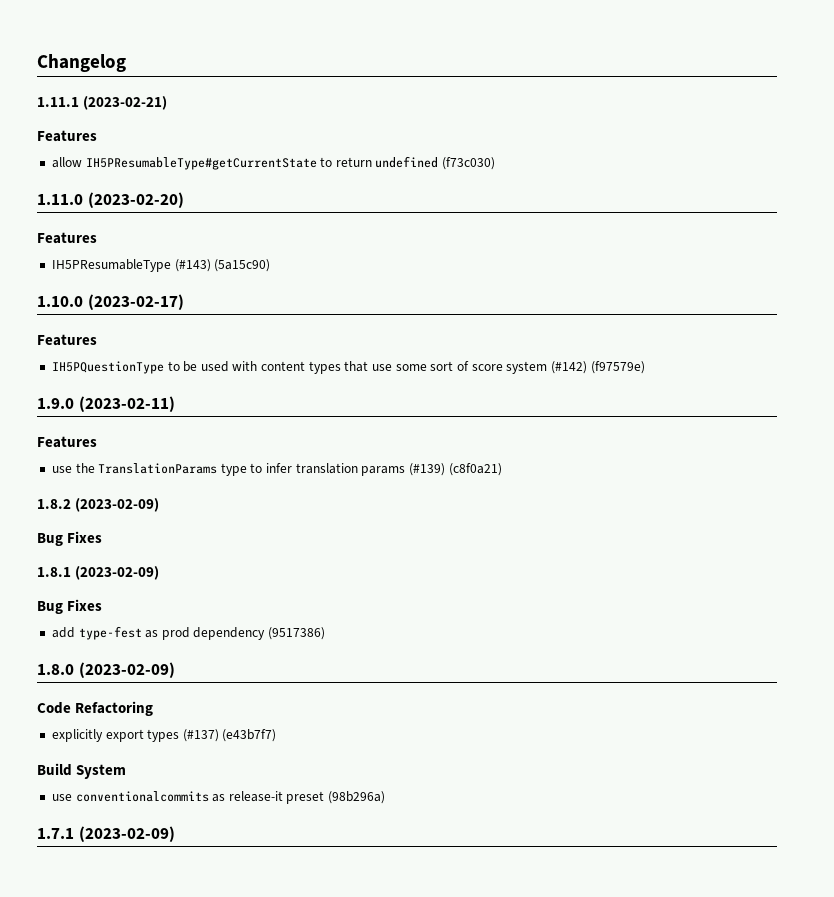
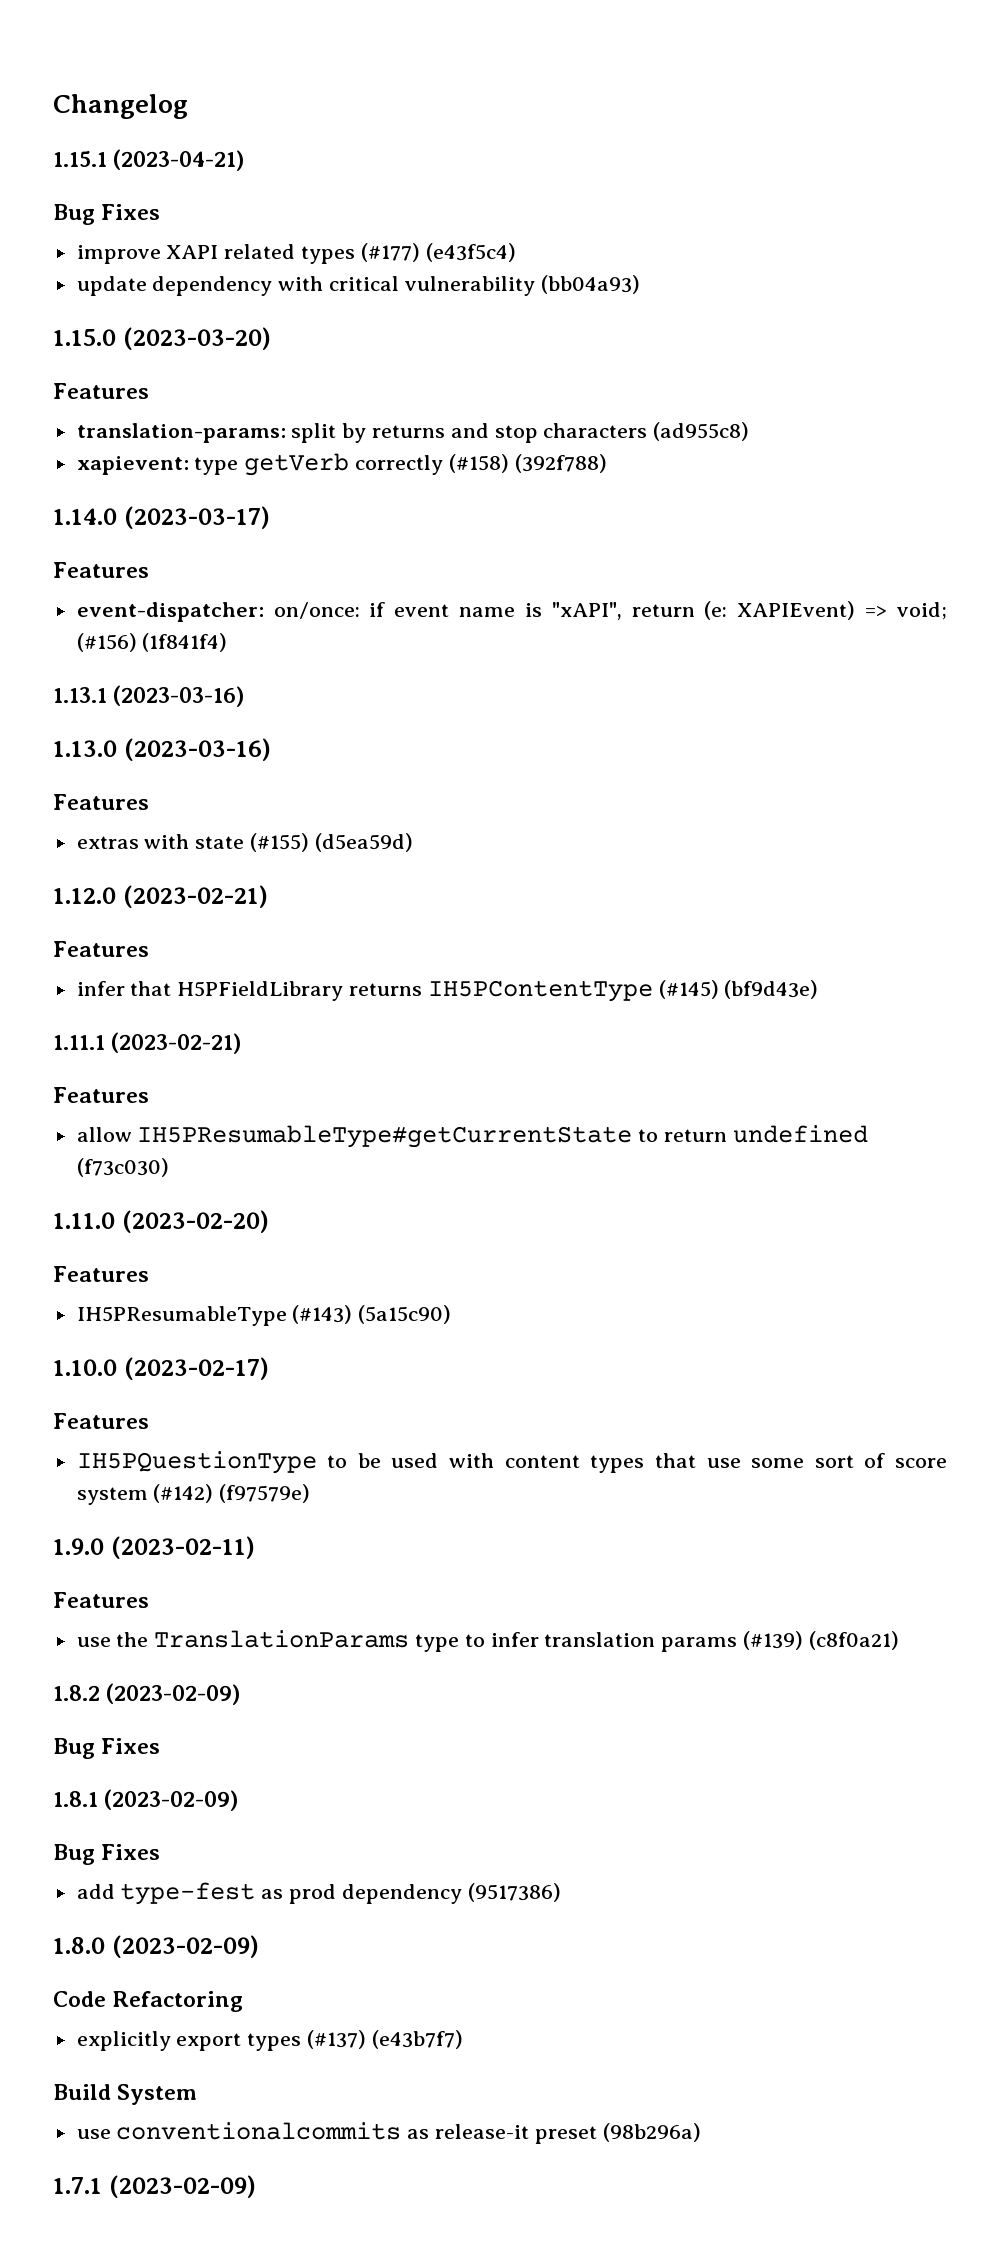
+ 1.15.1 (2023-04-21)
+ Bug Fixes
+ improve XAPI related types (#177) (e43f5c4)
+ update dependency with critical vulnerability (bb04a93)
+ 1.15.0 (2023-03-20)
+ Features
+ translation-params: split by returns and stop characters (ad955c8)
+ xapievent: type getVerb correctly (#158) (392f788)
+ 1.14.0 (2023-03-17)
+ Features
+ event-dispatcher: on/once: if event name is "xAPI", return (e: XAPIEvent) => void; (#156) (1f841f4)
+ 1.13.1 (2023-03-16)
+ 1.13.0 (2023-03-16)
+ Features
+ extras with state (#155) (d5ea59d)
+ 1.12.0 (2023-02-21)
+ Features
+ infer that H5PFieldLibrary returns IH5PContentType (#145) (bf9d43e)

